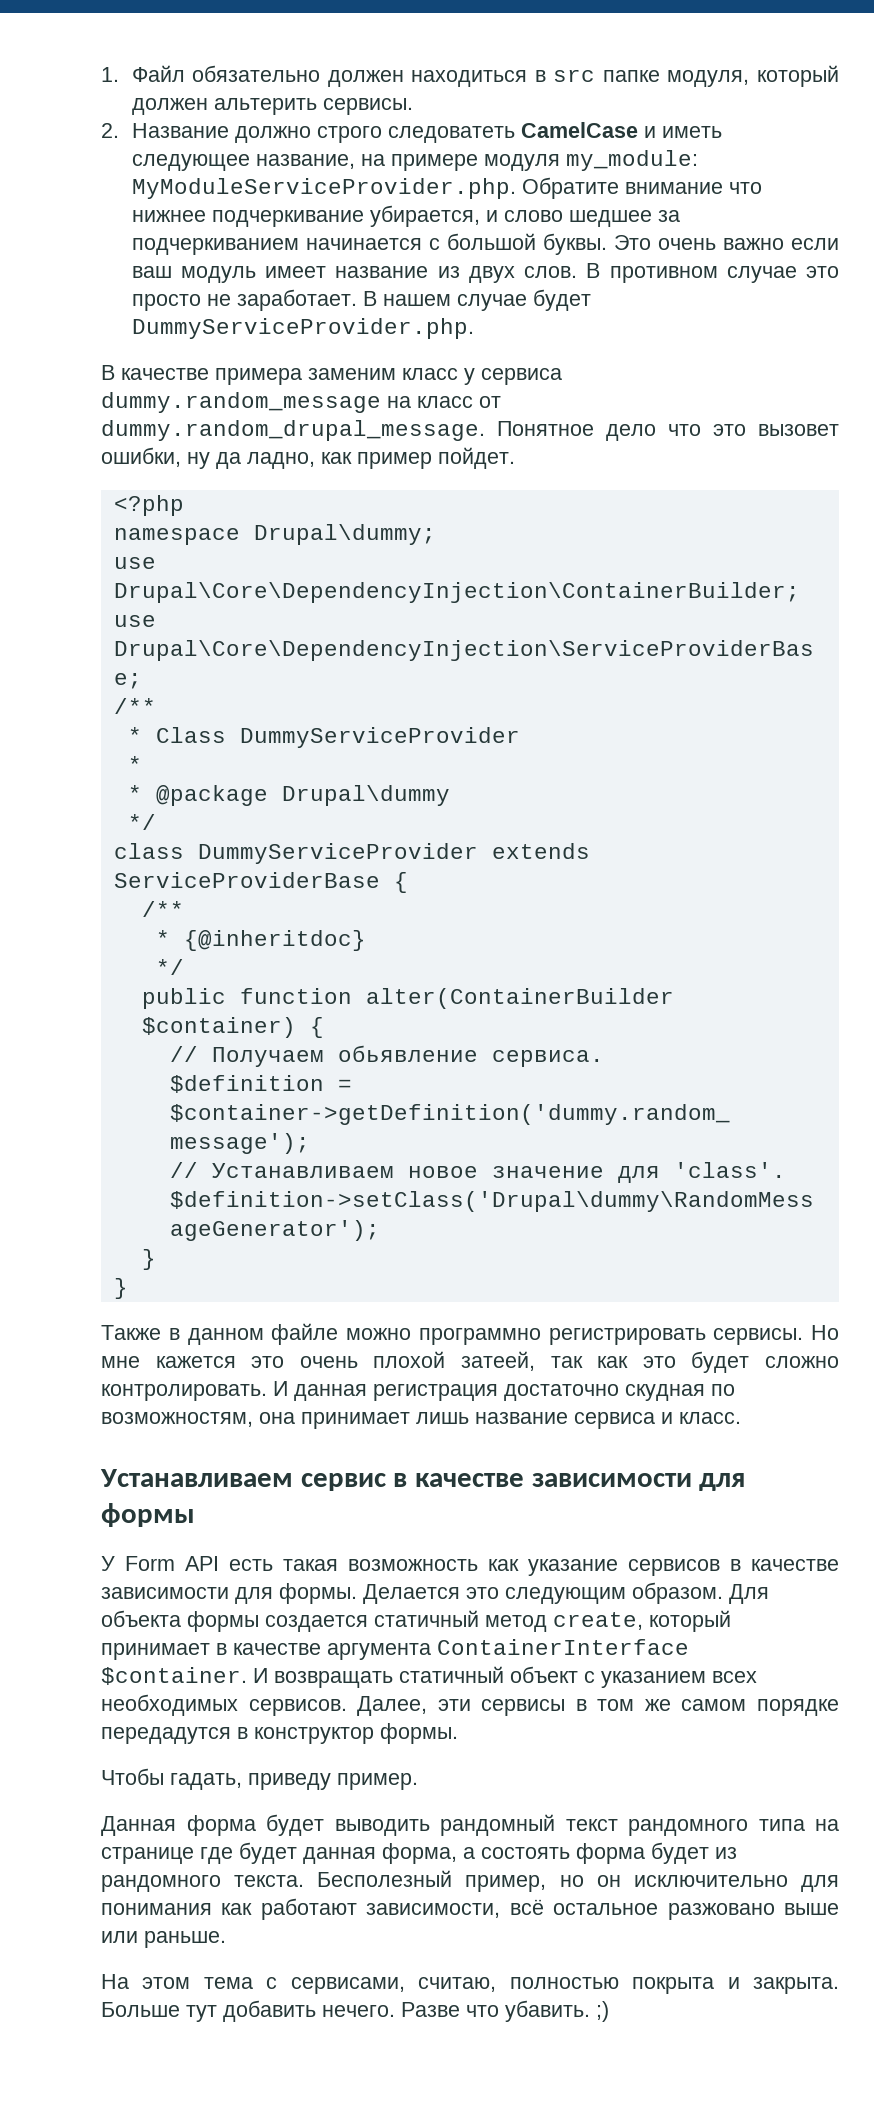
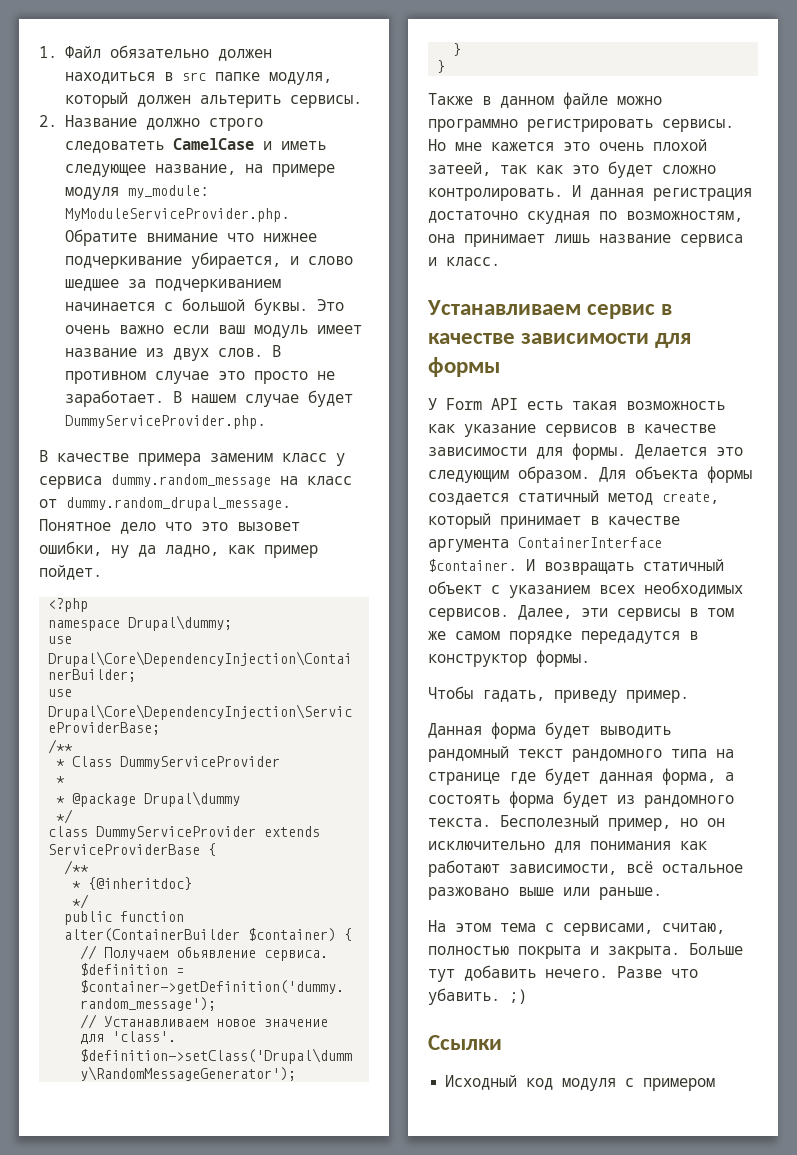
+ Ссылки
+ Исходный код модуля с примером

